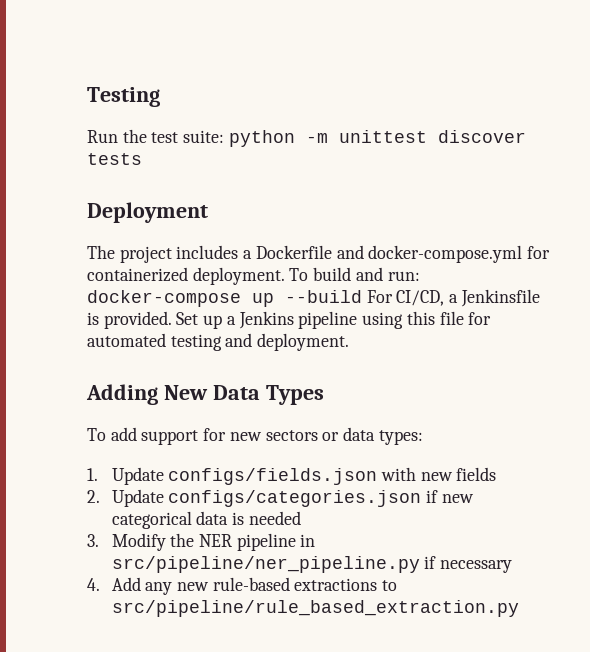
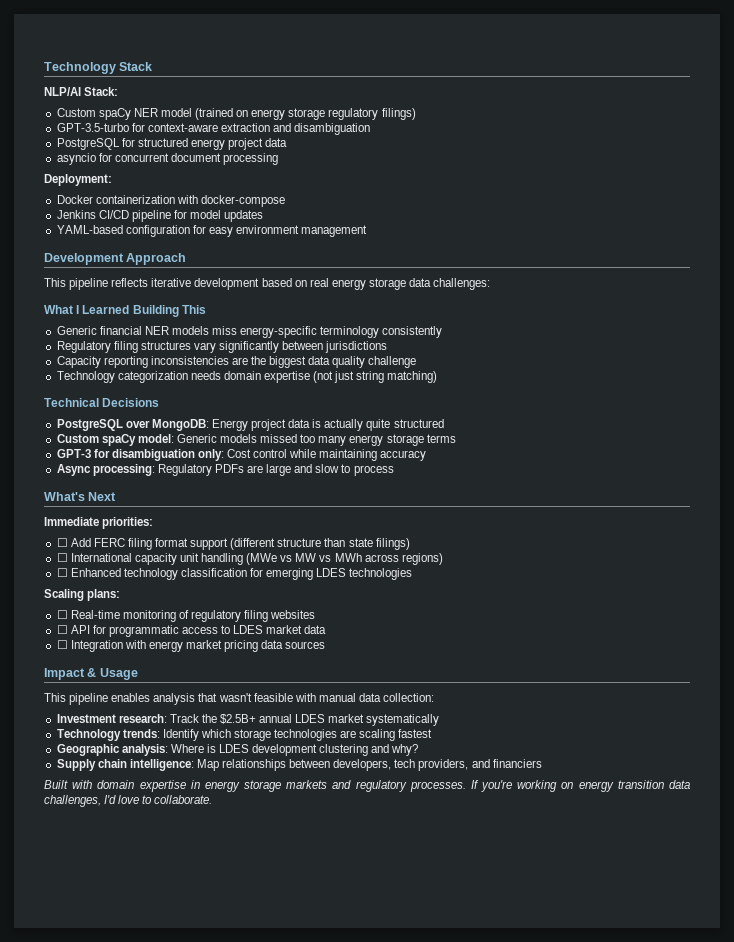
- Testing
- Run the test suite: python -m unittest discover tests
- Deployment
- The project includes a Dockerfile and docker-compose.yml for containerized deployment. To build and run: docker-compose up --build For CI/CD, a Jenkinsfile is provided. Set up a Jenkins pipeline using this file for automated testing and deployment.
- Adding New Data Types
- To add support for new sectors or data types:
- 1. Update configs/fields.json with new fields
- 2. Update configs/categories.json if new categorical data is needed
- 3. Modify the NER pipeline in src/pipeline/ner_pipeline.py if necessary
- 4. Add any new rule-based extractions to src/pipeline/rule_based_extraction.py
+ Technology Stack
+ NLP/AI Stack:
+ Custom spaCy NER model (trained on energy storage regulatory filings)
+ GPT-3.5-turbo for context-aware extraction and disambiguation
+ PostgreSQL for structured energy project data
+ asyncio for concurrent document processing
+ Deployment:
+ Docker containerization with docker-compose
+ Jenkins CI/CD pipeline for model updates
+ YAML-based configuration for easy environment management
+ Development Approach
+ This pipeline reflects iterative development based on real energy storage data challenges:
+ What I Learned Building This
+ Generic financial NER models miss energy-specific terminology consistently
+ Regulatory filing structures vary significantly between jurisdictions
+ Capacity reporting inconsistencies are the biggest data quality challenge
+ Technology categorization needs domain expertise (not just string matching)
+ Technical Decisions
+ PostgreSQL over MongoDB: Energy project data is actually quite structured
+ Custom spaCy model: Generic models missed too many energy storage terms
+ GPT-3 for disambiguation only: Cost control while maintaining accuracy
+ Async processing: Regulatory PDFs are large and slow to process
+ What's Next
+ Immediate priorities:
+ ☐ Add FERC filing format support (different structure than state filings)
+ ☐ International capacity unit handling (MWe vs MW vs MWh across regions)
+ ☐ Enhanced technology classification for emerging LDES technologies
+ Scaling plans:
+ ☐ Real-time monitoring of regulatory filing websites
+ ☐ API for programmatic access to LDES market data
+ ☐ Integration with energy market pricing data sources
+ Impact & Usage
+ This pipeline enables analysis that wasn't feasible with manual data collection:
+ Investment research: Track the $2.5B+ annual LDES market systematically
+ Technology trends: Identify which storage technologies are scaling fastest
+ Geographic analysis: Where is LDES development clustering and why?
+ Supply chain intelligence: Map relationships between developers, tech providers, and financiers
+ Built with domain expertise in energy storage markets and regulatory processes. If you're working on energy transition data challenges, I'd love to collaborate.

